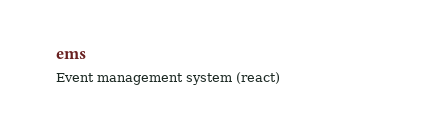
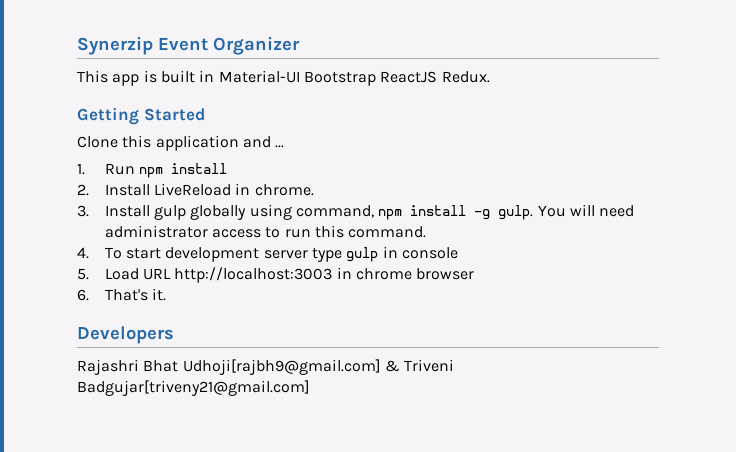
- ems
- Event management system (react)
+ Synerzip Event Organizer
+ This app is built in Material-UI Bootstrap ReactJS Redux.
+ Getting Started
+ Clone this application and ...
+ 1. Run npm install
+ 2. Install LiveReload in chrome.
+ 3. Install gulp globally using command, npm install -g gulp. You will need administrator access to run this command.
+ 4. To start development server type gulp in console
+ 5. Load URL http://localhost:3003 in chrome browser
+ 6. That's it.
+ Developers
+ Rajashri Bhat Udhoji[rajbh9@gmail.com] & Triveni Badgujar[triveny21@gmail.com]

